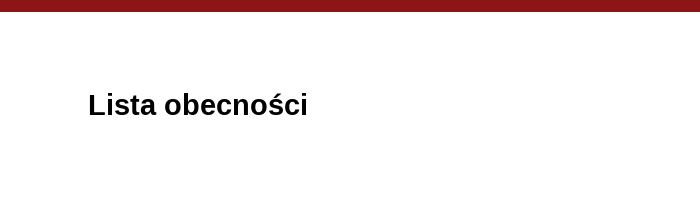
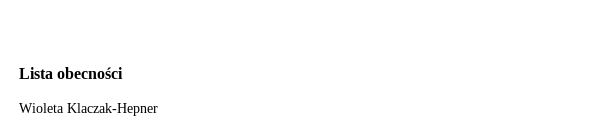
+ Wioleta Klaczak-Hepner

